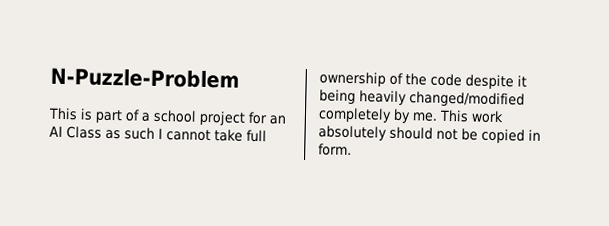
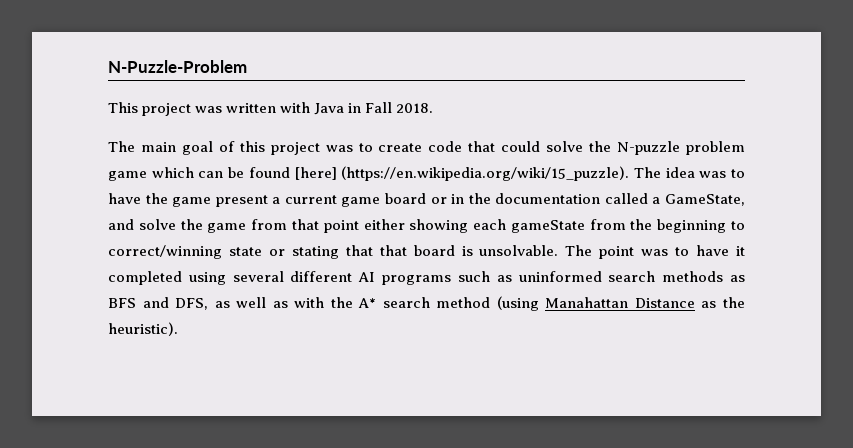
- This is part of a school project for an AI Class as such I cannot take full ownership of the code despite it being heavily changed/modified completely by me. This work absolutely should not be copied in form.
+ This project was written with Java in Fall 2018.
+ The main goal of this project was to create code that could solve the N-puzzle problem game which can be found [here] (https://en.wikipedia.org/wiki/15_puzzle). The idea was to have the game present a current game board or in the documentation called a GameState, and solve the game from that point either showing each gameState from the beginning to correct/winning state or stating that that board is unsolvable. The point was to have it completed using several different AI programs such as uninformed search methods as BFS and DFS, as well as with the A* search method (using Manahattan Distance as the heuristic).

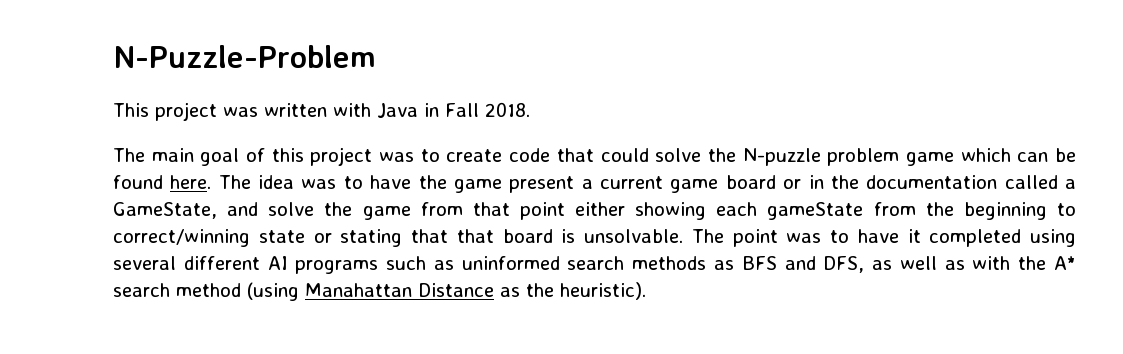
- The main goal of this project was to create code that could solve the N-puzzle problem game which can be found [here] (https://en.wikipedia.org/wiki/15_puzzle). The idea was to have the game present a current game board or in the documentation called a GameState, and solve the game from that point either showing each gameState from the beginning to correct/winning state or stating that that board is unsolvable.
+ The main goal of this project was to create code that could solve the N-puzzle problem game which can be found here. The idea was to have the game present a current game board or in the documentation called a GameState, and solve the game from that point either showing each gameState from the beginning to correct/winning state or stating that that board is unsolvable.

